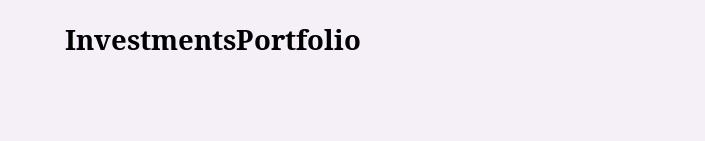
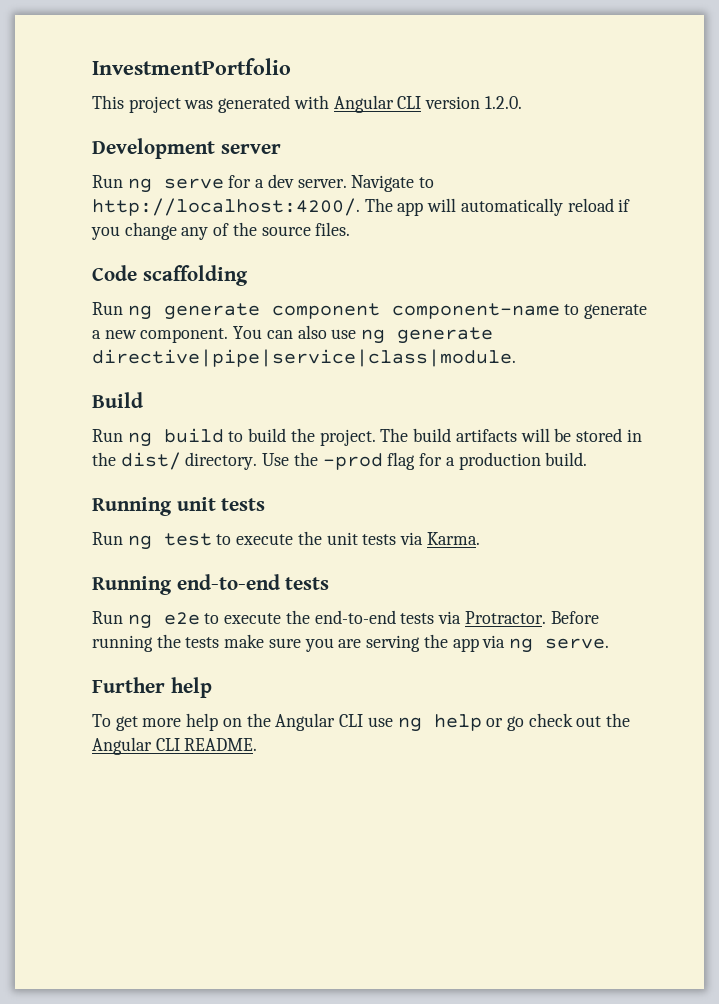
- InvestmentsPortfolio
+ InvestmentPortfolio
+ This project was generated with Angular CLI version 1.2.0.
+ Development server
+ Run ng serve for a dev server. Navigate to http://localhost:4200/. The app will automatically reload if you change any of the source files.
+ Code scaffolding
+ Run ng generate component component-name to generate a new component. You can also use ng generate directive|pipe|service|class|module.
+ Build
+ Run ng build to build the project. The build artifacts will be stored in the dist/ directory. Use the -prod flag for a production build.
+ Running unit tests
+ Run ng test to execute the unit tests via Karma.
+ Running end-to-end tests
+ Run ng e2e to execute the end-to-end tests via Protractor. Before running the tests make sure you are serving the app via ng serve.
+ Further help
+ To get more help on the Angular CLI use ng help or go check out the Angular CLI README.

